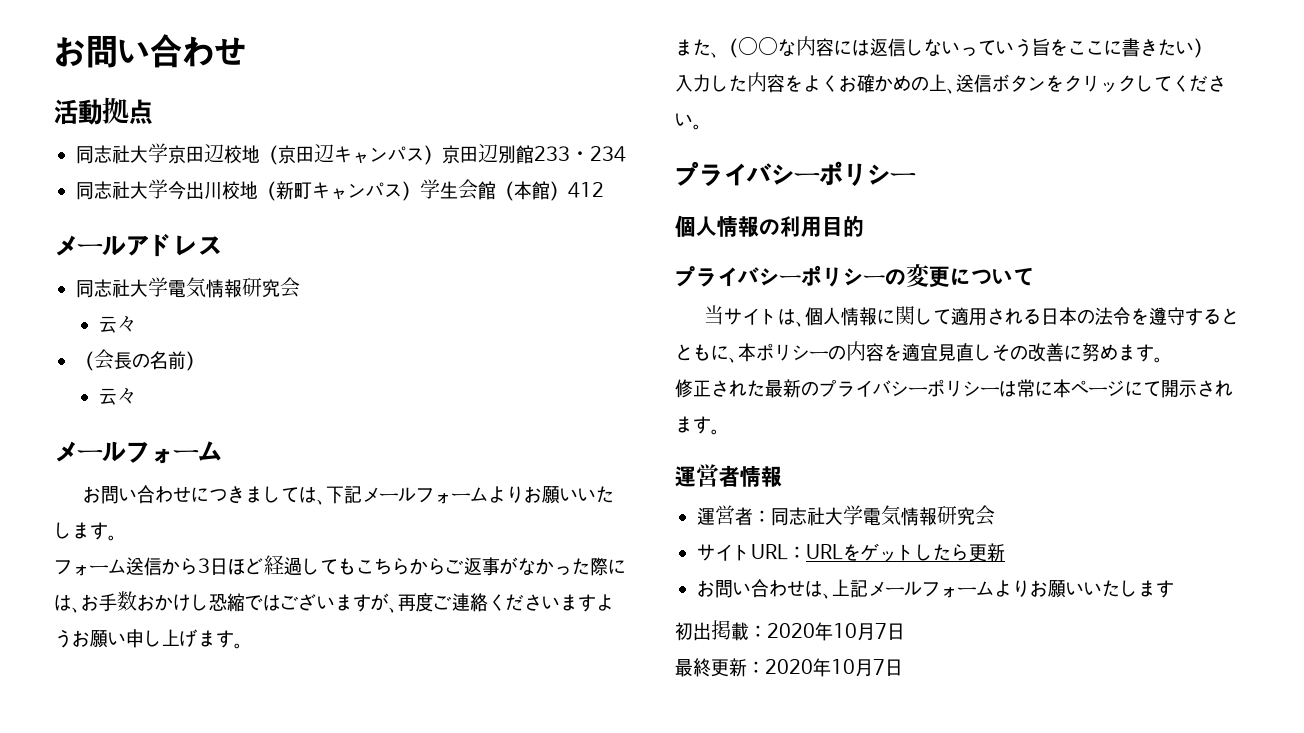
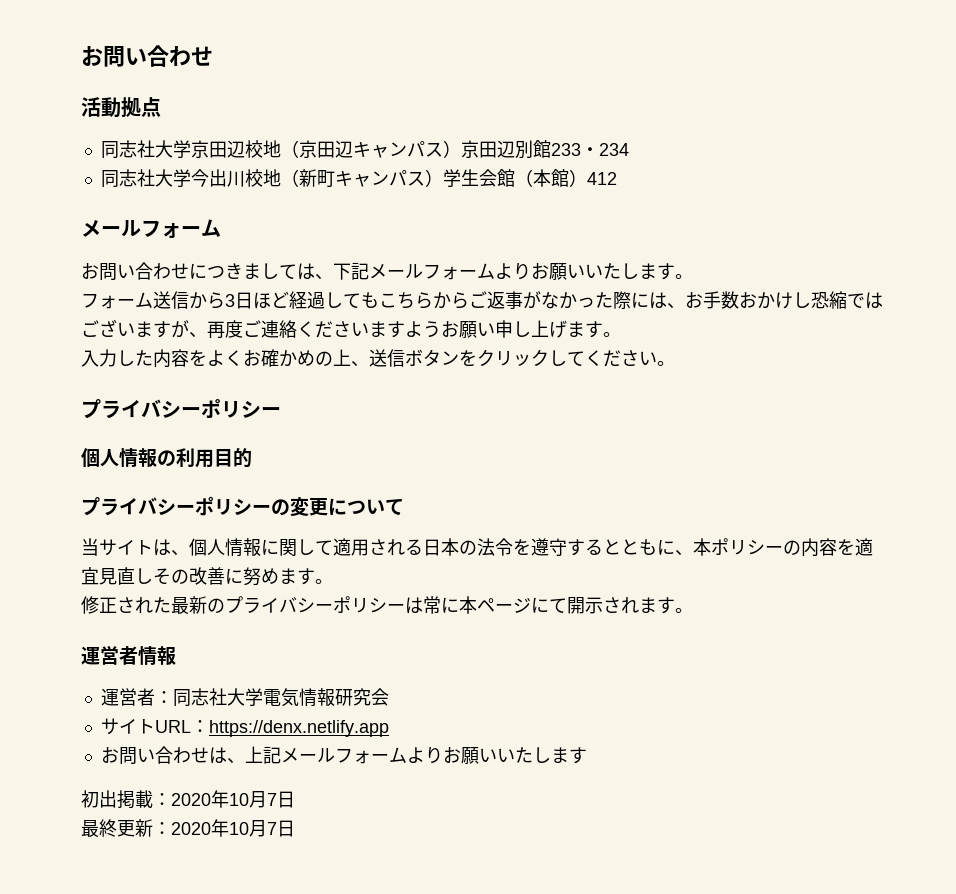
- メールアドレス
- 同志社大学電気情報研究会
- 云々
- （会長の名前）
- 云々
- また、（〇〇な内容には返信しないっていう旨をここに書きたい）
- サイトURL：URLをゲットしたら更新
+ サイトURL：https://denx.netlify.app

